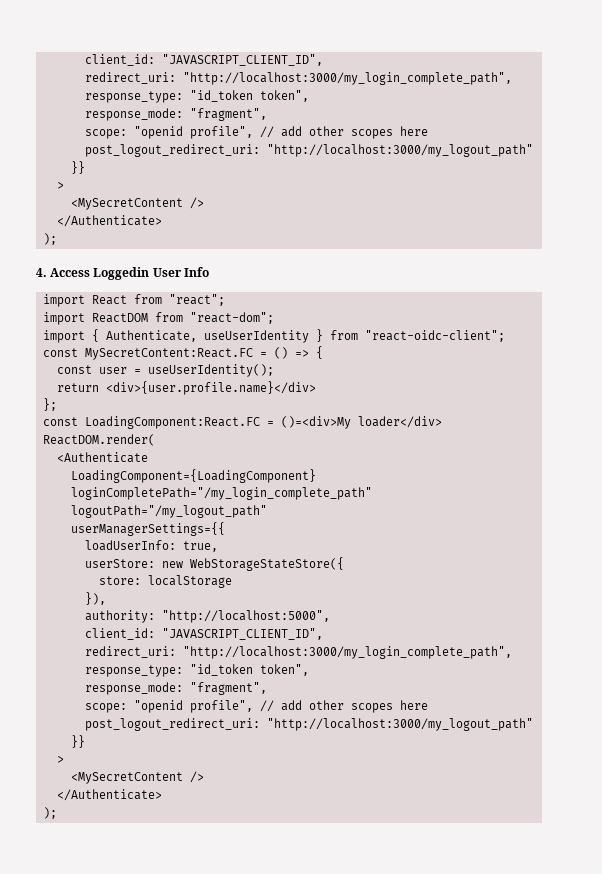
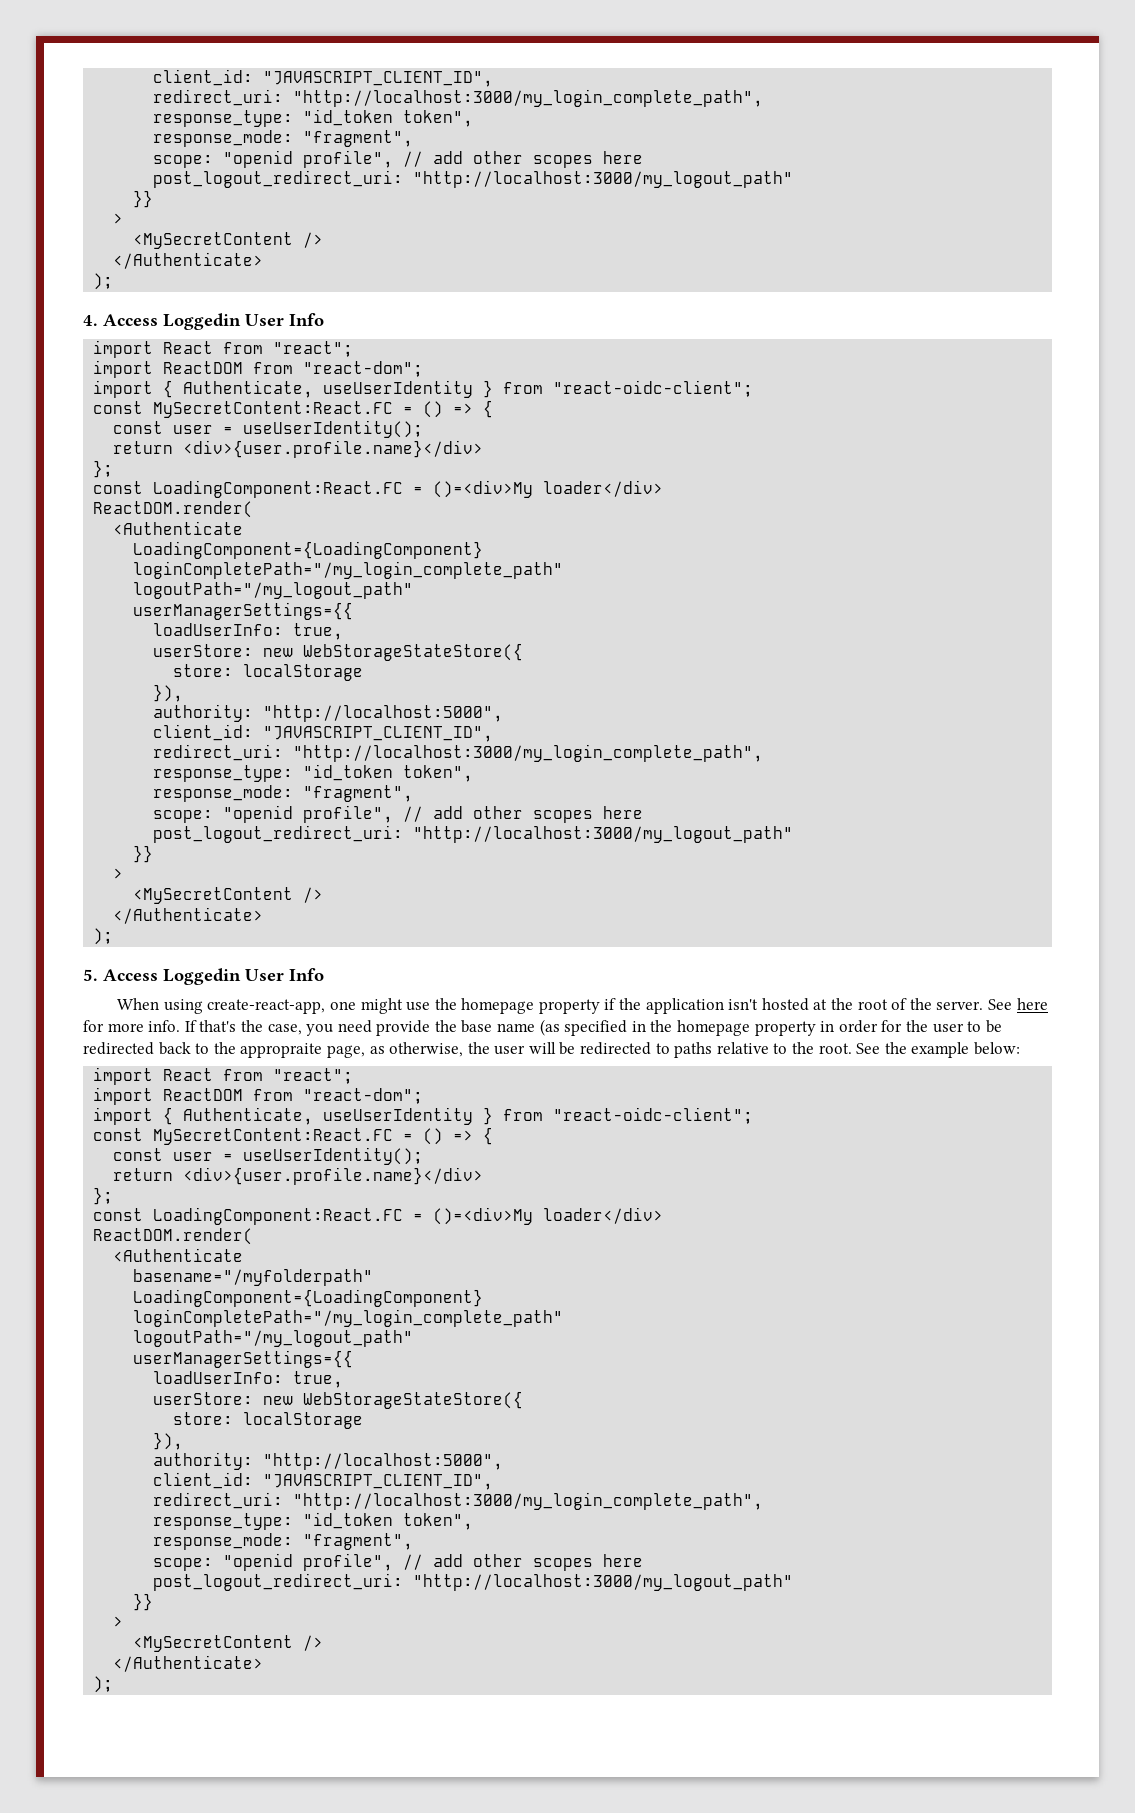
+ 5. Access Loggedin User Info
+ When using create-react-app, one might use the homepage property if the application isn't hosted at the root of the server. See here for more info. If that's the case, you need provide the base name (as specified in the homepage property in order for the user to be redirected back to the appropraite page, as otherwise, the user will be redirected to paths relative to the root. See the example below:
+ import React from "react";
+ import ReactDOM from "react-dom";
+ import { Authenticate, useUserIdentity } from "react-oidc-client";
+ const MySecretContent:React.FC = () => {
+ const user = useUserIdentity();
+ return <div>{user.profile.name}</div>
+ };
+ const LoadingComponent:React.FC = ()=<div>My loader</div>
+ ReactDOM.render(
+ <Authenticate
+ basename="/myfolderpath"
+ LoadingComponent={LoadingComponent}
+ loginCompletePath="/my_login_complete_path"
+ logoutPath="/my_logout_path"
+ userManagerSettings={{
+ loadUserInfo: true,
+ userStore: new WebStorageStateStore({
+ store: localStorage
+ }),
+ authority: "http://localhost:5000",
+ client_id: "JAVASCRIPT_CLIENT_ID",
+ redirect_uri: "http://localhost:3000/my_login_complete_path",
+ response_type: "id_token token",
+ response_mode: "fragment",
+ scope: "openid profile", // add other scopes here
+ post_logout_redirect_uri: "http://localhost:3000/my_logout_path"
+ }}
+ >
+ <MySecretContent />
+ </Authenticate>
+ );

